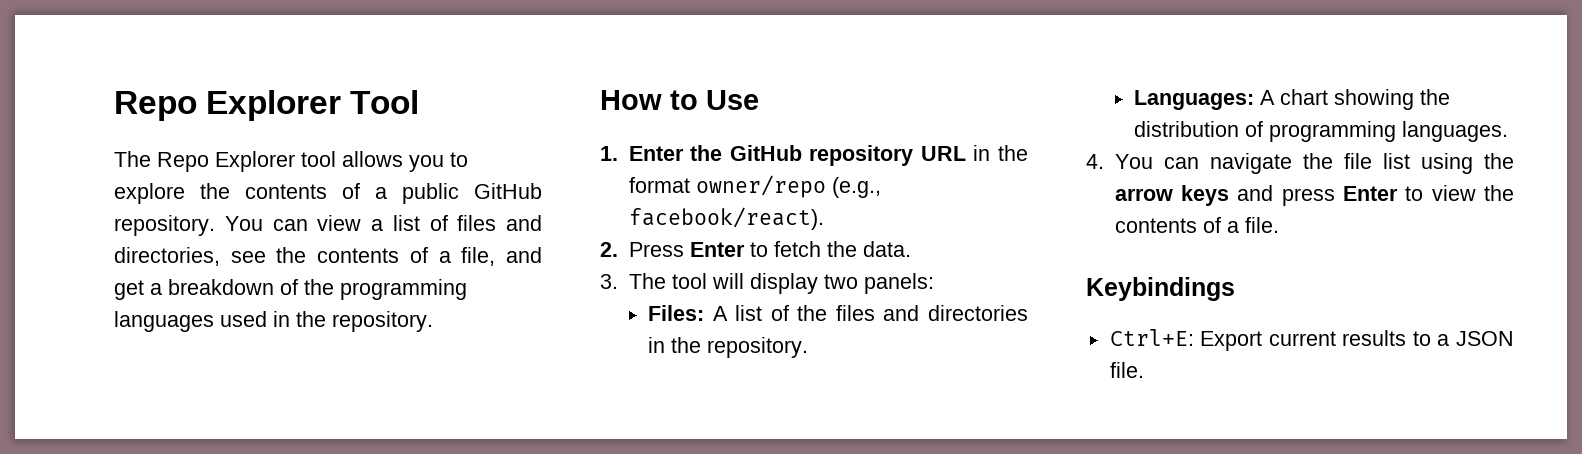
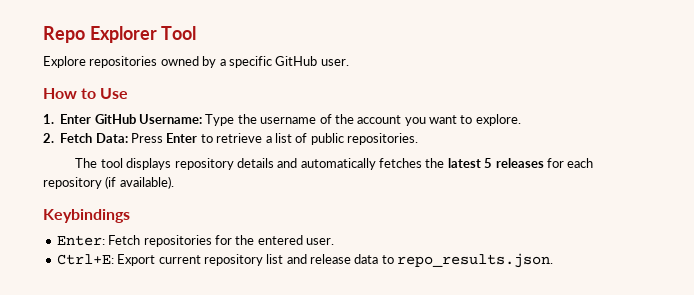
- The Repo Explorer tool allows you to explore the contents of a public GitHub repository. You can view a list of files and directories, see the contents of a file, and get a breakdown of the programming languages used in the repository.
+ Explore repositories owned by a specific GitHub user.
- 1. Enter the GitHub repository URL in the format owner/repo (e.g., facebook/react).
+ 1. Enter GitHub Username: Type the username of the account you want to explore.
- 2. Press Enter to fetch the data.
- 3. The tool will display two panels:
- Files: A list of the files and directories in the repository.
- Languages: A chart showing the distribution of programming languages.
- 4. You can navigate the file list using the arrow keys and press Enter to view the contents of a file.
+ 2. Fetch Data: Press Enter to retrieve a list of public repositories.
+ The tool displays repository details and automatically fetches the latest 5 releases for each repository (if available).
  Keybindings
- Ctrl+E: Export current results to a JSON file.
+ Enter: Fetch repositories for the entered user.
+ Ctrl+E: Export current repository list and release data to repo_results.json.

